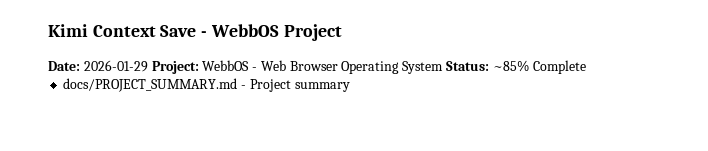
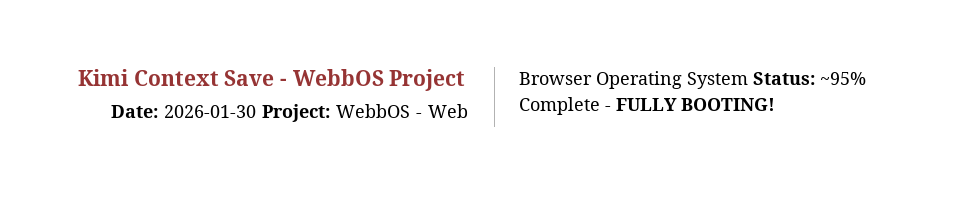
- Date: 2026-01-29 Project: WebbOS - Web Browser Operating System Status: ~85% Complete
- docs/PROJECT_SUMMARY.md - Project summary
+ Date: 2026-01-30 Project: WebbOS - Web Browser Operating System Status: ~95% Complete - FULLY BOOTING!

